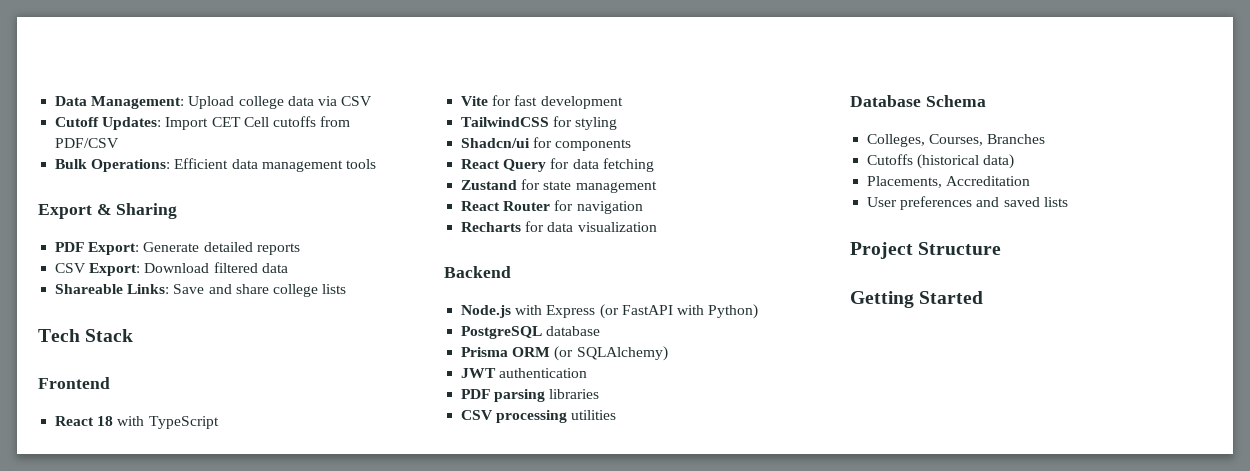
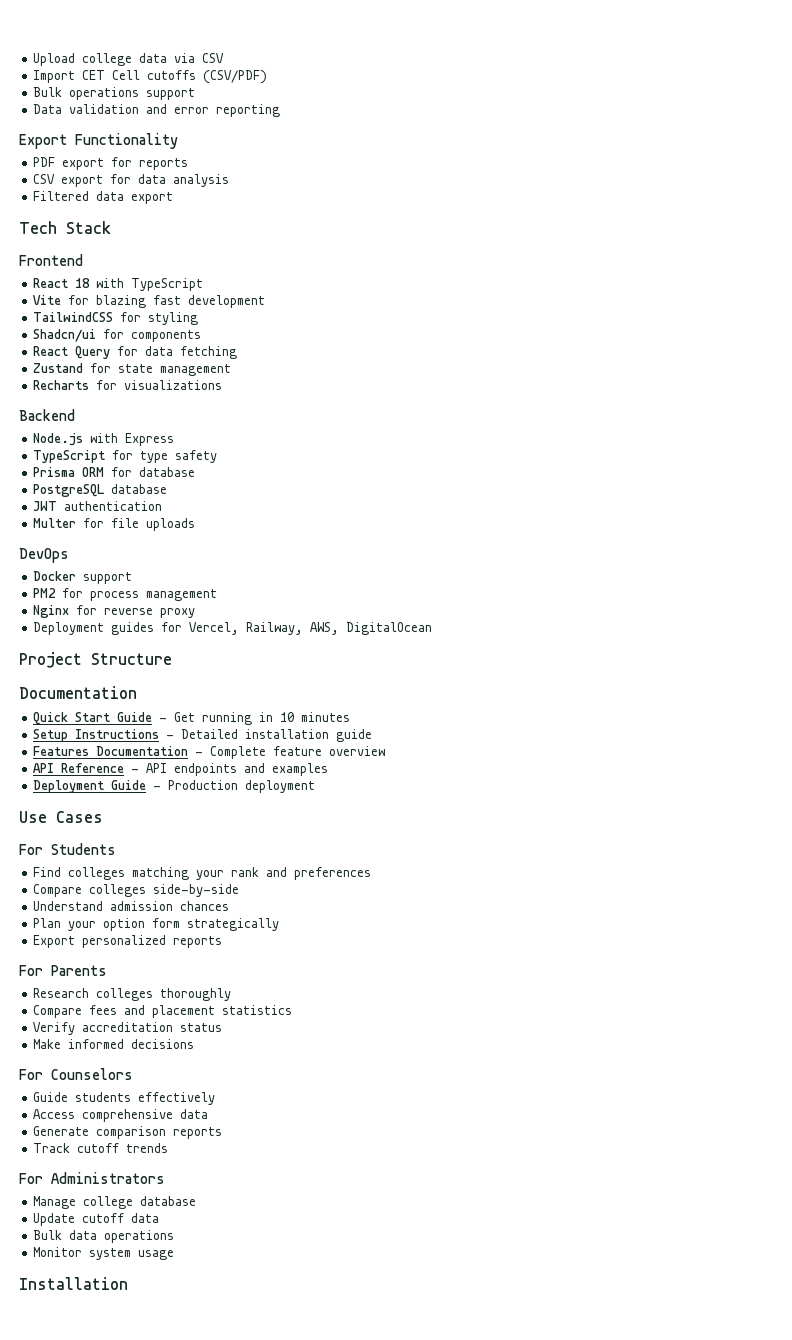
- Data Management: Upload college data via CSV
+ Upload college data via CSV
- Cutoff Updates: Import CET Cell cutoffs from PDF/CSV
- Bulk Operations: Efficient data management tools
- Export & Sharing
- PDF Export: Generate detailed reports
+ Import CET Cell cutoffs (CSV/PDF)
+ Bulk operations support
+ Data validation and error reporting
+ Export Functionality
+ PDF export for reports
- CSV Export: Download filtered data
- Shareable Links: Save and share college lists
+ CSV export for data analysis
+ Filtered data export
- Vite for fast development
+ Vite for blazing fast development
- React Router for navigation
- Recharts for data visualization
+ Recharts for visualizations
- Node.js with Express (or FastAPI with Python)
+ Node.js with Express
+ TypeScript for type safety
+ Prisma ORM for database
  PostgreSQL database
- Prisma ORM (or SQLAlchemy)
  JWT authentication
- PDF parsing libraries
- CSV processing utilities
- Database Schema
- Colleges, Courses, Branches
- Cutoffs (historical data)
- Placements, Accreditation
- User preferences and saved lists
+ Multer for file uploads
+ DevOps
+ Docker support
+ PM2 for process management
+ Nginx for reverse proxy
+ Deployment guides for Vercel, Railway, AWS, DigitalOcean
  Project Structure
- Getting Started
+ Documentation
+ Quick Start Guide - Get running in 10 minutes
+ Setup Instructions - Detailed installation guide
+ Features Documentation - Complete feature overview
+ API Reference - API endpoints and examples
+ Deployment Guide - Production deployment
+ Use Cases
+ For Students
+ Find colleges matching your rank and preferences
+ Compare colleges side-by-side
+ Understand admission chances
+ Plan your option form strategically
+ Export personalized reports
+ For Parents
+ Research colleges thoroughly
+ Compare fees and placement statistics
+ Verify accreditation status
+ Make informed decisions
+ For Counselors
+ Guide students effectively
+ Access comprehensive data
+ Generate comparison reports
+ Track cutoff trends
+ For Administrators
+ Manage college database
+ Update cutoff data
+ Bulk data operations
+ Monitor system usage
+ Installation

